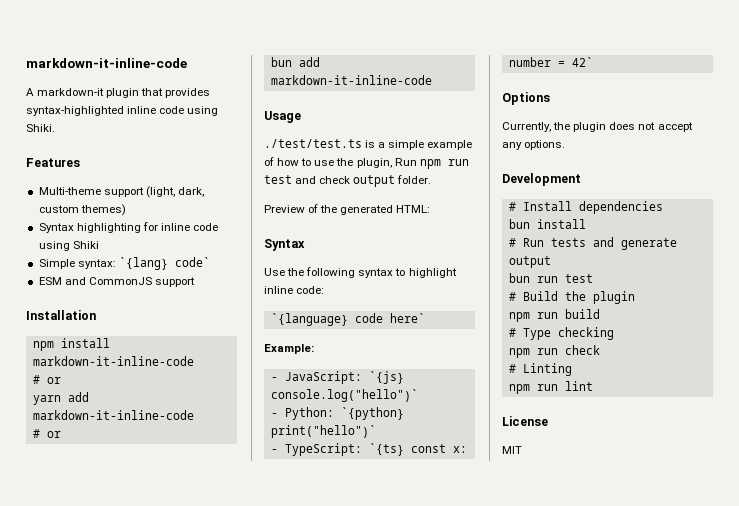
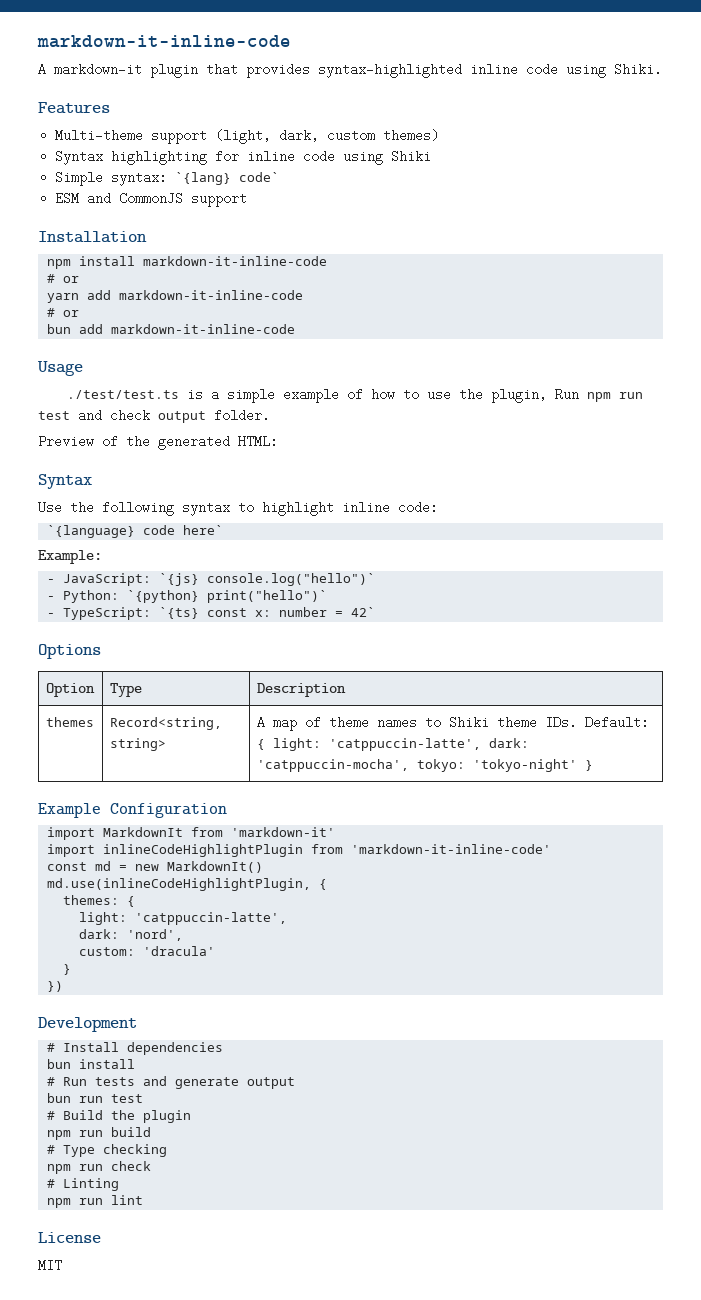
- Currently, the plugin does not accept any options.
+ Option | Type | Description
+ themes | Record<string, string> | A map of theme names to Shiki theme IDs. Default: { light: 'catppuccin-latte', dark: 'catppuccin-mocha', tokyo: 'tokyo-night' }
+ Example Configuration
+ import MarkdownIt from 'markdown-it'
+ import inlineCodeHighlightPlugin from 'markdown-it-inline-code'
+ const md = new MarkdownIt()
+ md.use(inlineCodeHighlightPlugin, {
+ themes: {
+ light: 'catppuccin-latte',
+ dark: 'nord',
+ custom: 'dracula'
+ }
+ })

